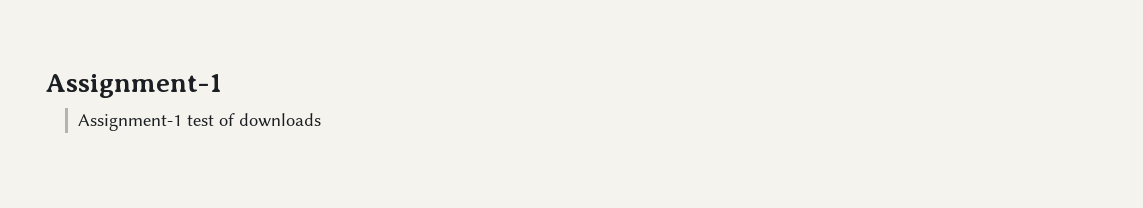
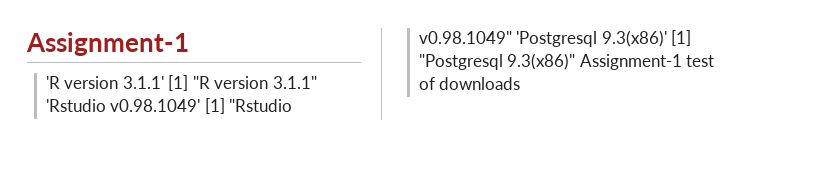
- Assignment-1 test of downloads
+ 'R version 3.1.1' [1] "R version 3.1.1" 'Rstudio v0.98.1049' [1] "Rstudio v0.98.1049" 'Postgresql 9.3(x86)' [1] "Postgresql 9.3(x86)" Assignment-1 test of downloads

